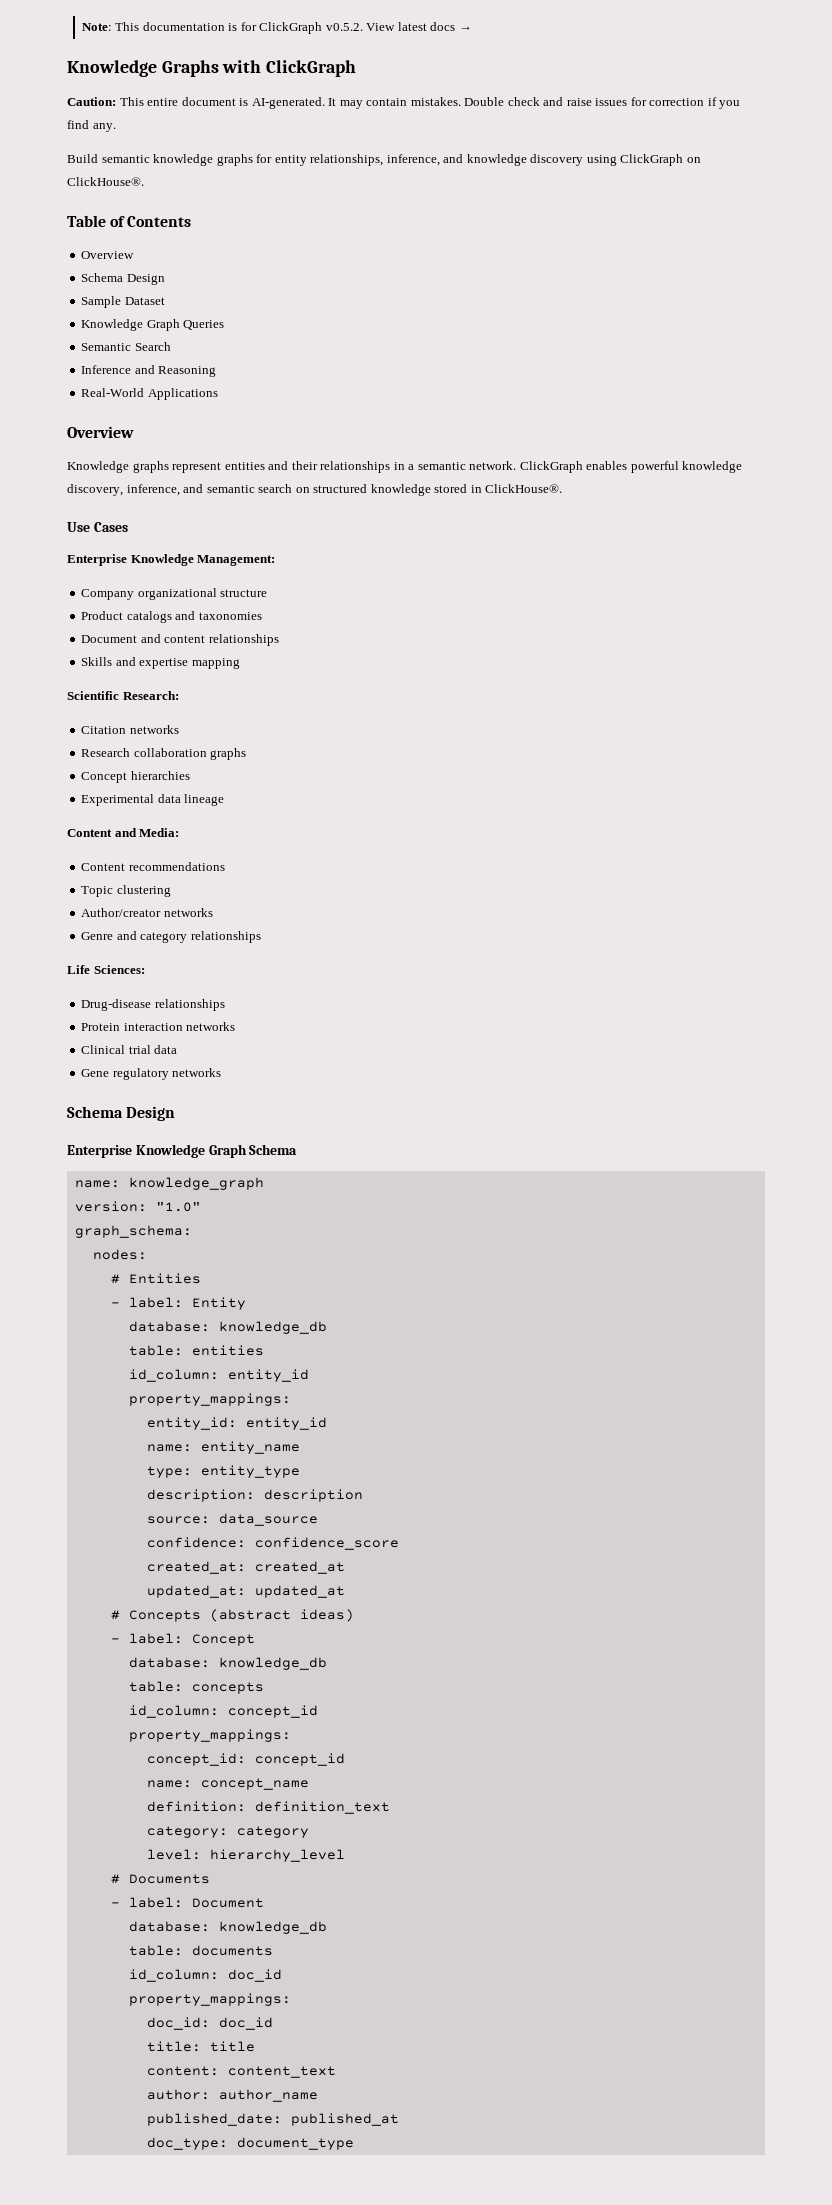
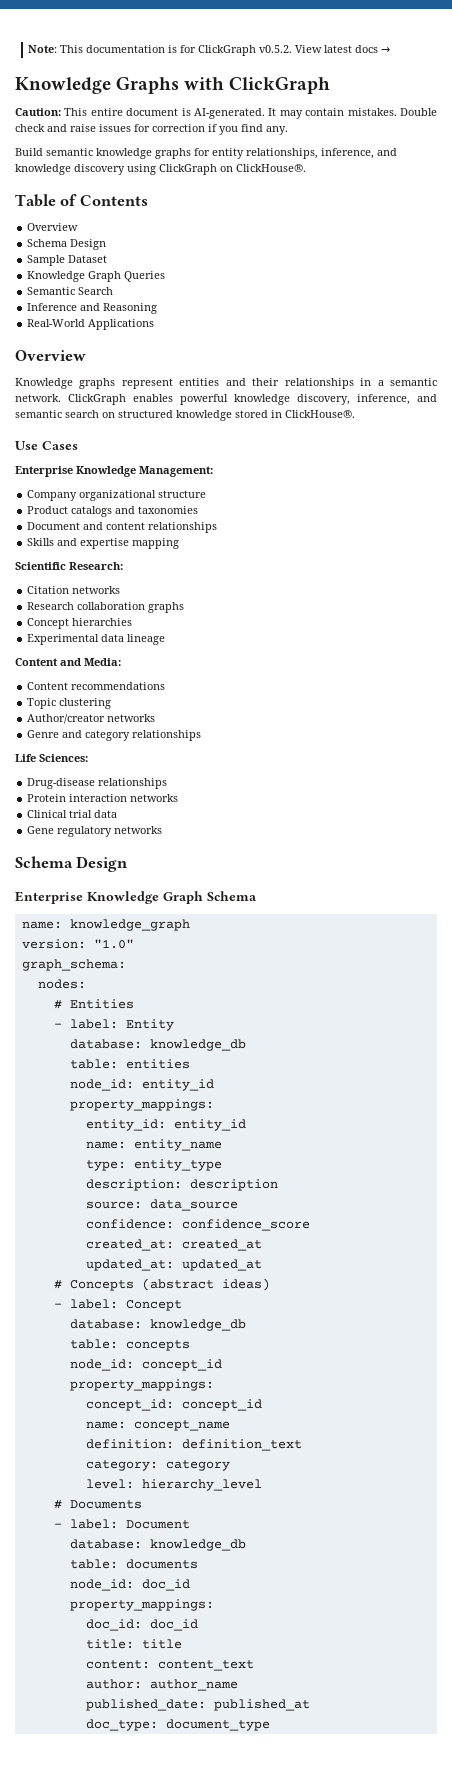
- id_column: entity_id
+ node_id: entity_id
- id_column: concept_id
+ node_id: concept_id
- id_column: doc_id
+ node_id: doc_id

